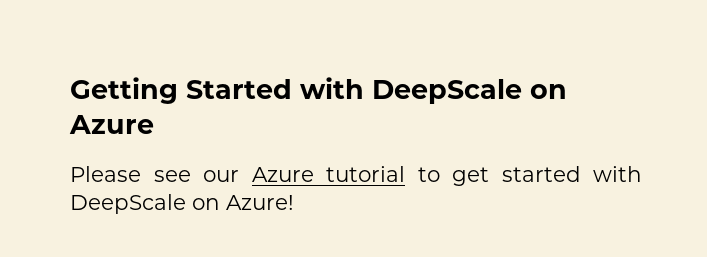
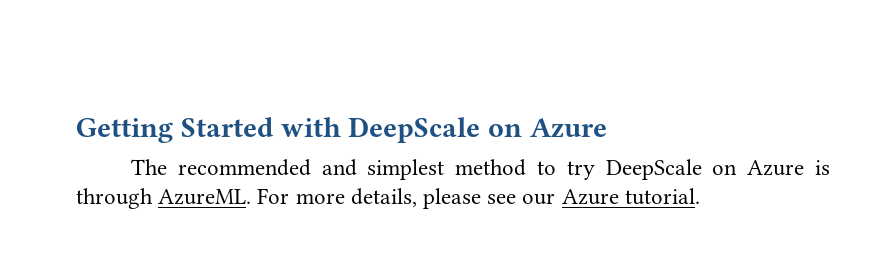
- Please see our Azure tutorial to get started with DeepScale on Azure!
+ The recommended and simplest method to try DeepScale on Azure is through AzureML. For more details, please see our Azure tutorial.

